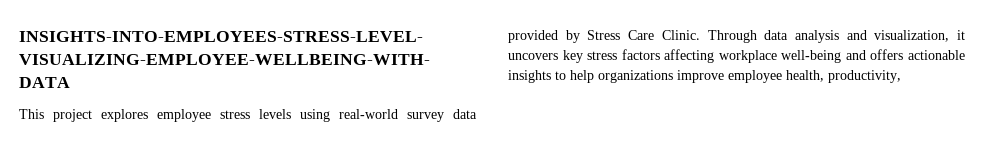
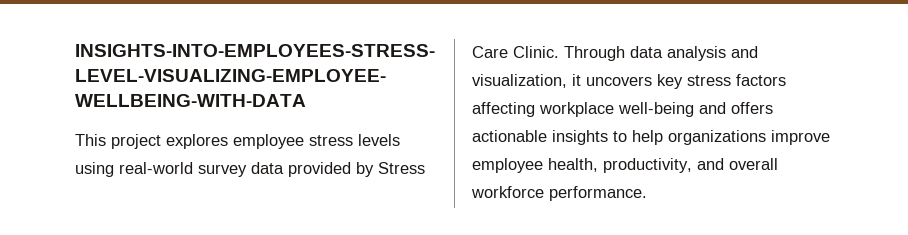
- Through data analysis and visualization, it uncovers key stress factors affecting workplace well-being and offers actionable insights to help organizations improve employee health, productivity,
+ Through data analysis and visualization, it uncovers key stress factors affecting workplace well-being and offers actionable insights to help organizations improve employee health, productivity, and overall workforce performance.

